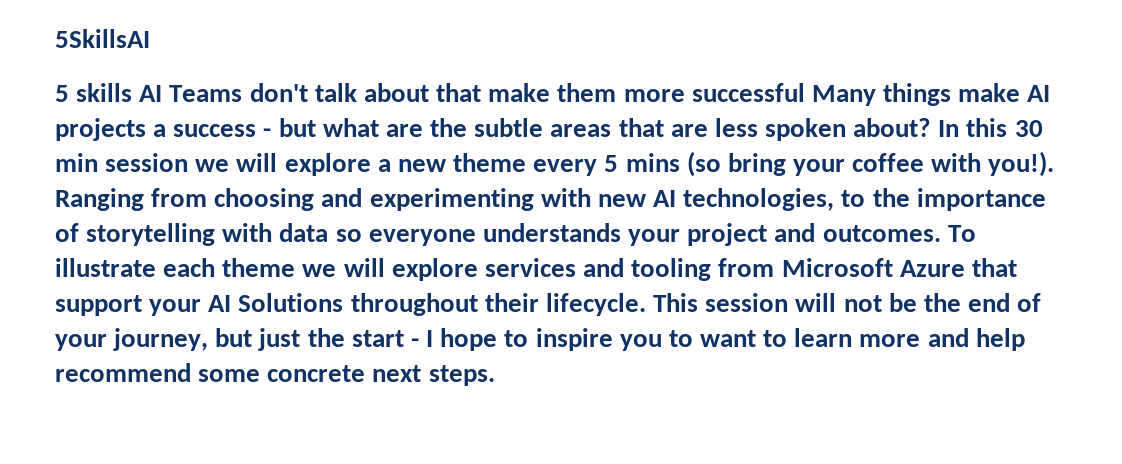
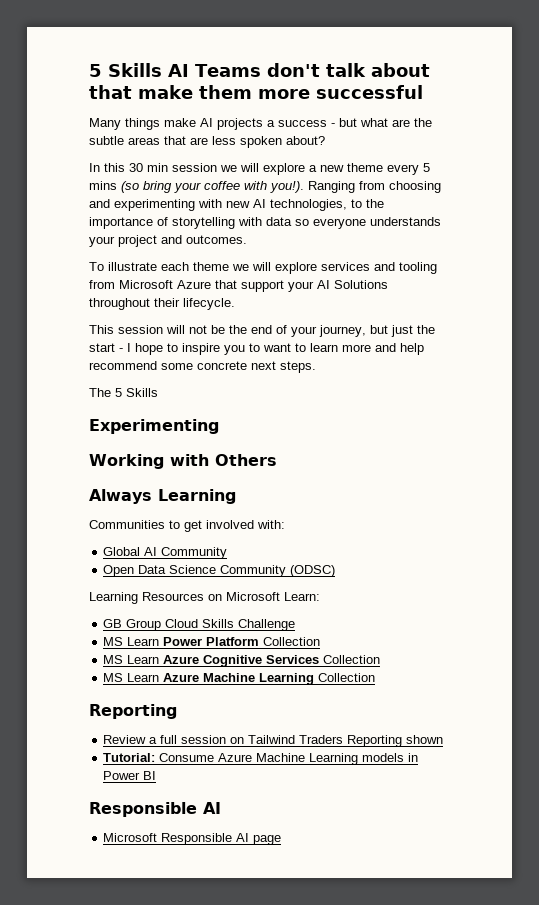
- 5SkillsAI
- 5 skills AI Teams don't talk about that make them more successful Many things make AI projects a success - but what are the subtle areas that are less spoken about? In this 30 min session we will explore a new theme every 5 mins (so bring your coffee with you!).
+ 5 Skills AI Teams don't talk about that make them more successful
+ Many things make AI projects a success - but what are the subtle areas that are less spoken about?
+ In this 30 min session we will explore a new theme every 5 mins (so bring your coffee with you!).
- Ranging from choosing and experimenting with new AI technologies, to the importance of storytelling with data so everyone understands your project and outcomes. To illustrate each theme we will explore services and tooling from Microsoft Azure that support your AI Solutions throughout their lifecycle. This session will not be the end of your journey, but just the start - I hope to inspire you to want to learn more and help recommend some concrete next steps.
+ Ranging from choosing and experimenting with new AI technologies, to the importance of storytelling with data so everyone understands your project and outcomes.
+ To illustrate each theme we will explore services and tooling from Microsoft Azure that support your AI Solutions throughout their lifecycle.
+ This session will not be the end of your journey, but just the start - I hope to inspire you to want to learn more and help recommend some concrete next steps.
+ The 5 Skills
+ Experimenting
+ Working with Others
+ Always Learning
+ Communities to get involved with:
+ Global AI Community
+ Open Data Science Community (ODSC)
+ Learning Resources on Microsoft Learn:
+ GB Group Cloud Skills Challenge
+ MS Learn Power Platform Collection
+ MS Learn Azure Cognitive Services Collection
+ MS Learn Azure Machine Learning Collection
+ Reporting
+ Review a full session on Tailwind Traders Reporting shown
+ Tutorial: Consume Azure Machine Learning models in Power BI
+ Responsible AI
+ Microsoft Responsible AI page

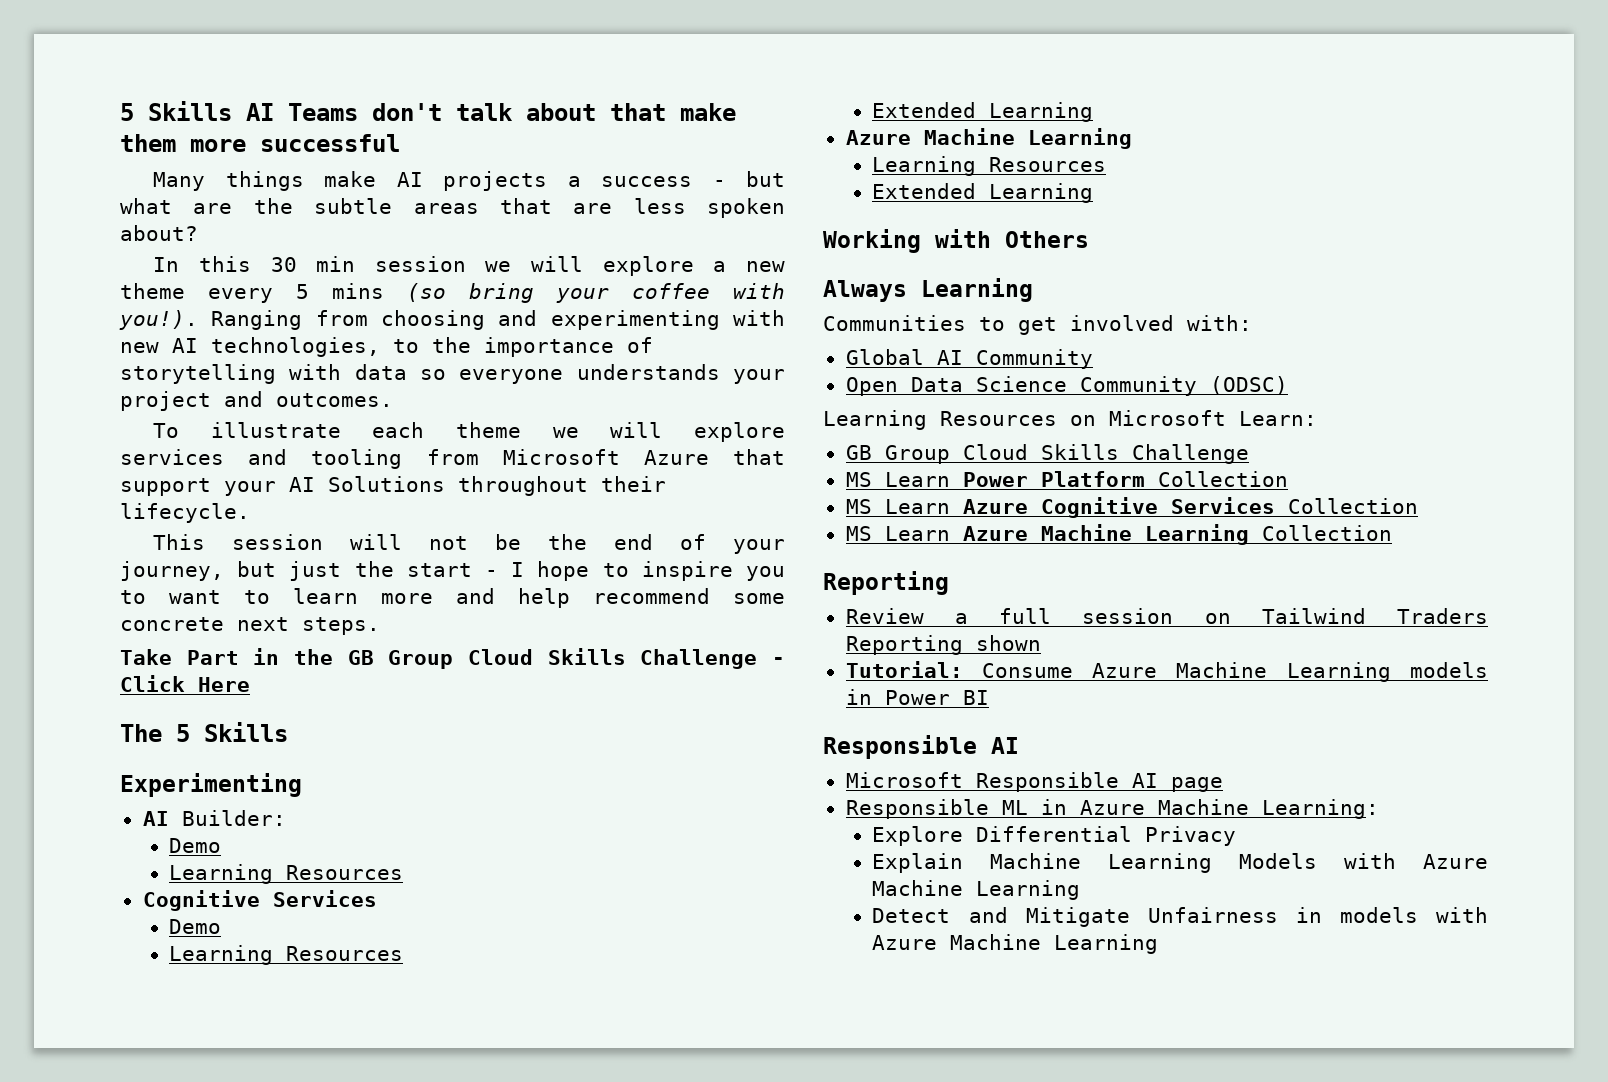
+ Take Part in the GB Group Cloud Skills Challenge - Click Here
  The 5 Skills
  Experimenting
+ AI Builder:
+ Demo
+ Learning Resources
+ Cognitive Services
+ Demo
+ Learning Resources
+ Extended Learning
+ Azure Machine Learning
+ Learning Resources
+ Extended Learning
+ Responsible ML in Azure Machine Learning:
+ Explore Differential Privacy
+ Explain Machine Learning Models with Azure Machine Learning
+ Detect and Mitigate Unfairness in models with Azure Machine Learning

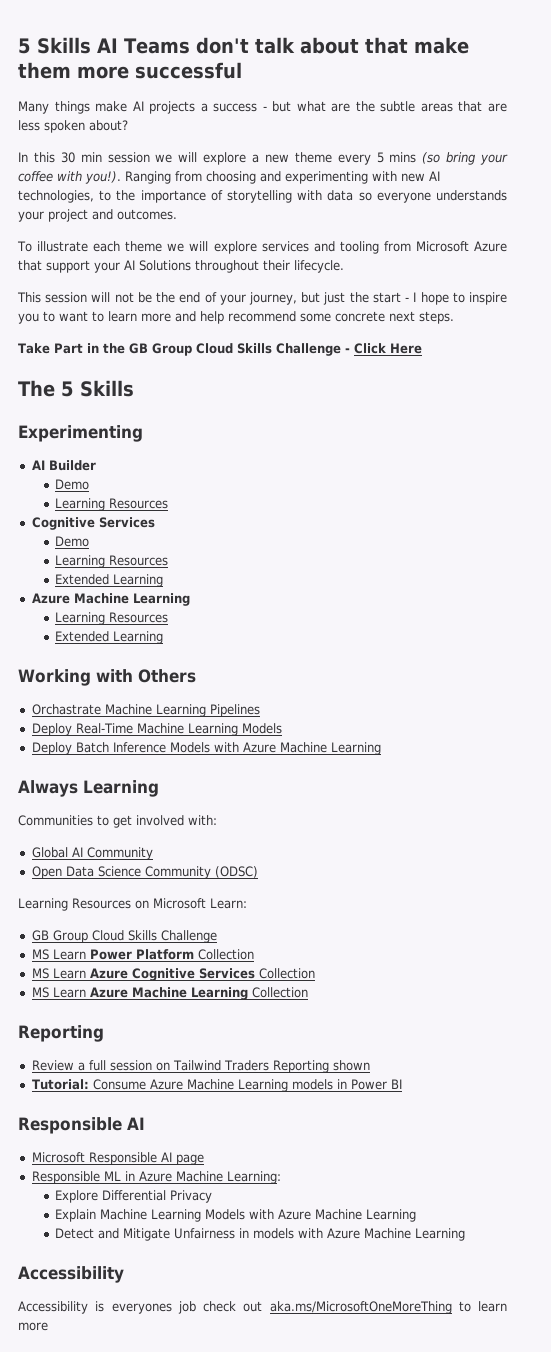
- AI Builder:
+ AI Builder
+ Orchastrate Machine Learning Pipelines
+ Deploy Real-Time Machine Learning Models
+ Deploy Batch Inference Models with Azure Machine Learning
  Detect and Mitigate Unfairness in models with Azure Machine Learning
+ Accessibility
+ Accessibility is everyones job check out aka.ms/MicrosoftOneMoreThing to learn more

